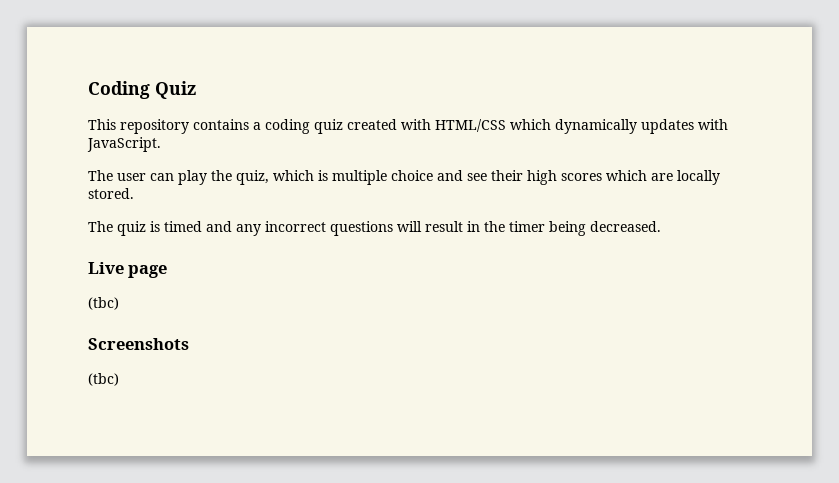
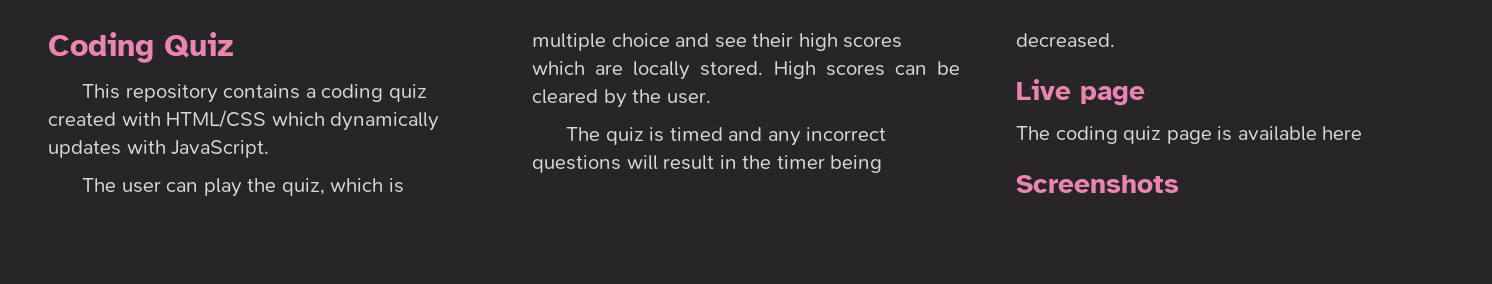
+ High scores can be cleared by the user.
  Live page
- (tbc)
+ The coding quiz page is available here
  Screenshots
- (tbc)

